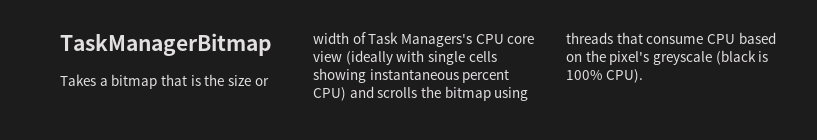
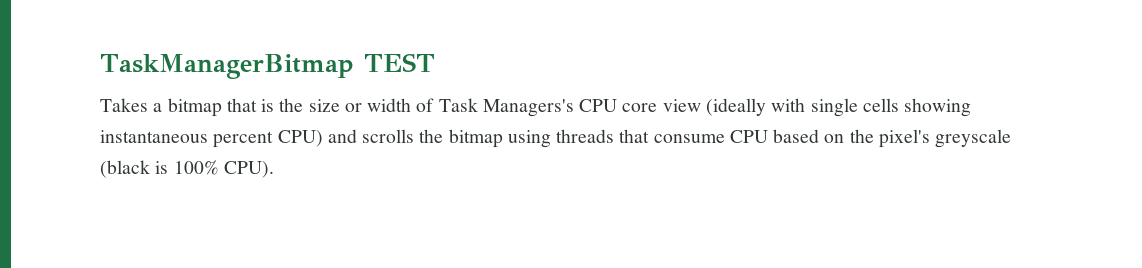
- TaskManagerBitmap
+ TaskManagerBitmap TEST

